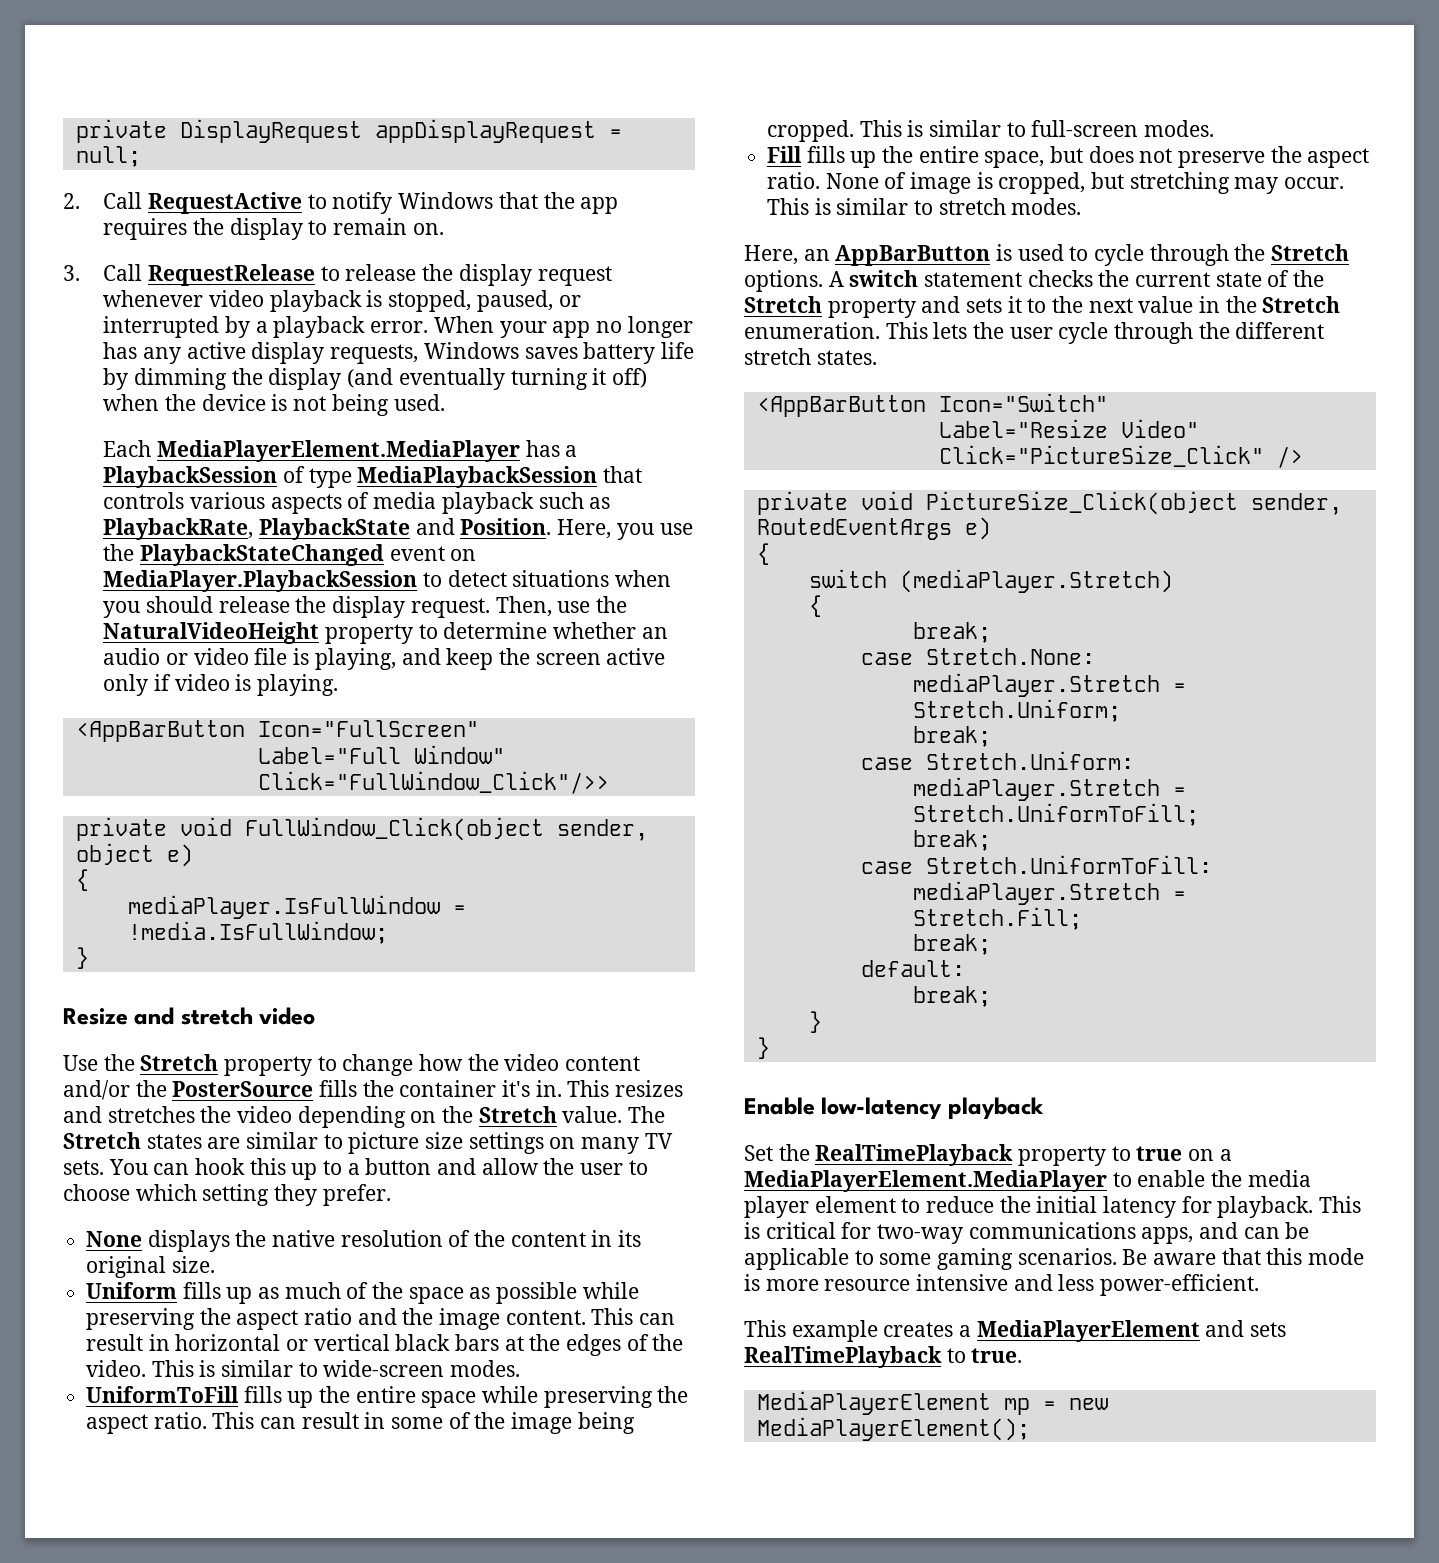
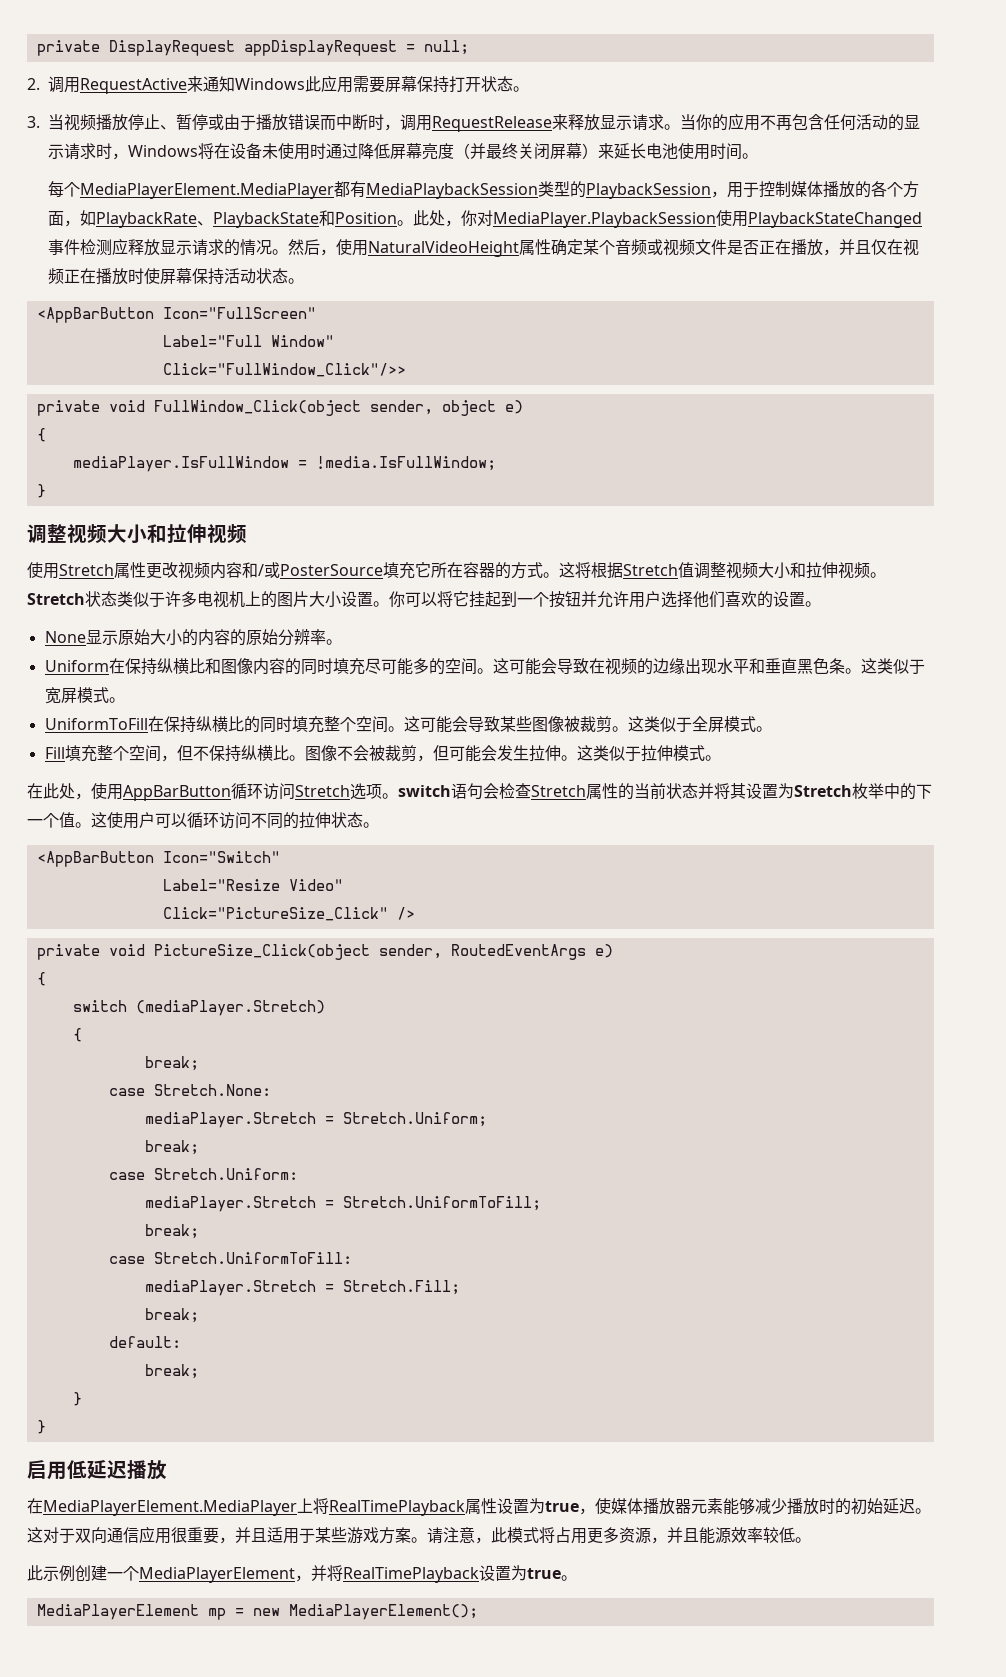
- 2. Call RequestActive to notify Windows that the app requires the display to remain on.
- 3. Call RequestRelease to release the display request whenever video playback is stopped, paused, or interrupted by a playback error. When your app no longer has any active display requests, Windows saves battery life by dimming the display (and eventually turning it off) when the device is not being used.
- Each MediaPlayerElement.MediaPlayer has a PlaybackSession of type MediaPlaybackSession that controls various aspects of media playback such as PlaybackRate, PlaybackState and Position. Here, you use the PlaybackStateChanged event on MediaPlayer.PlaybackSession to detect situations when you should release the display request. Then, use the NaturalVideoHeight property to determine whether an audio or video file is playing, and keep the screen active only if video is playing.
+ 2.调用RequestActive来通知Windows此应用需要屏幕保持打开状态。
+ 3.当视频播放停止、暂停或由于播放错误而中断时，调用RequestRelease来释放显示请求。当你的应用不再包含任何活动的显示请求时，Windows将在设备未使用时通过降低屏幕亮度（并最终关闭屏幕）来延长电池使用时间。
+ 每个MediaPlayerElement.MediaPlayer都有MediaPlaybackSession类型的PlaybackSession，用于控制媒体播放的各个方面，如PlaybackRate、PlaybackState和Position。此处，你对MediaPlayer.PlaybackSession使用PlaybackStateChanged事件检测应释放显示请求的情况。然后，使用NaturalVideoHeight属性确定某个音频或视频文件是否正在播放，并且仅在视频正在播放时使屏幕保持活动状态。
  mediaPlayer.IsFullWindow = !media.IsFullWindow;
  }
- Resize and stretch video
- Use the Stretch property to change how the video content and/or the PosterSource fills the container it's in. This resizes and stretches the video depending on the Stretch value. The Stretch states are similar to picture size settings on many TV sets. You can hook this up to a button and allow the user to choose which setting they prefer.
- None displays the native resolution of the content in its original size.
- Uniform fills up as much of the space as possible while preserving the aspect ratio and the image content. This can result in horizontal or vertical black bars at the edges of the video. This is similar to wide-screen modes.
- UniformToFill fills up the entire space while preserving the aspect ratio. This can result in some of the image being cropped. This is similar to full-screen modes.
- Fill fills up the entire space, but does not preserve the aspect ratio. None of image is cropped, but stretching may occur. This is similar to stretch modes.
- Here, an AppBarButton is used to cycle through the Stretch options. A switch statement checks the current state of the Stretch property and sets it to the next value in the Stretch enumeration. This lets the user cycle through the different stretch states.
+ 调整视频大小和拉伸视频
+ 使用Stretch属性更改视频内容和/或PosterSource填充它所在容器的方式。这将根据Stretch值调整视频大小和拉伸视频。Stretch状态类似于许多电视机上的图片大小设置。你可以将它挂起到一个按钮并允许用户选择他们喜欢的设置。
+ None显示原始大小的内容的原始分辨率。
+ Uniform在保持纵横比和图像内容的同时填充尽可能多的空间。这可能会导致在视频的边缘出现水平和垂直黑色条。这类似于宽屏模式。
+ UniformToFill在保持纵横比的同时填充整个空间。这可能会导致某些图像被裁剪。这类似于全屏模式。
+ Fill填充整个空间，但不保持纵横比。图像不会被裁剪，但可能会发生拉伸。这类似于拉伸模式。
+ 在此处，使用AppBarButton循环访问Stretch选项。switch语句会检查Stretch属性的当前状态并将其设置为Stretch枚举中的下一个值。这使用户可以循环访问不同的拉伸状态。
- Enable low-latency playback
- Set the RealTimePlayback property to true on a MediaPlayerElement.MediaPlayer to enable the media player element to reduce the initial latency for playback. This is critical for two-way communications apps, and can be applicable to some gaming scenarios. Be aware that this mode is more resource intensive and less power-efficient.
- This example creates a MediaPlayerElement and sets RealTimePlayback to true.
+ 启用低延迟播放
+ 在MediaPlayerElement.MediaPlayer上将RealTimePlayback属性设置为true，使媒体播放器元素能够减少播放时的初始延迟。这对于双向通信应用很重要，并且适用于某些游戏方案。请注意，此模式将占用更多资源，并且能源效率较低。
+ 此示例创建一个MediaPlayerElement，并将RealTimePlayback设置为true。

